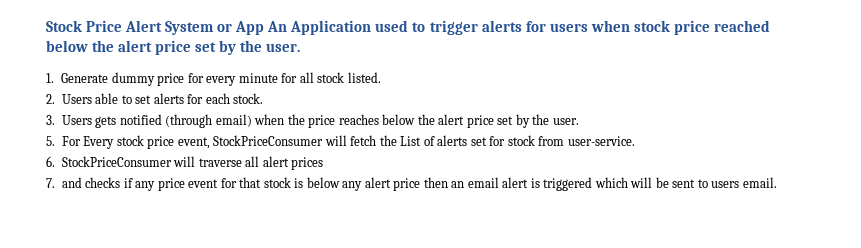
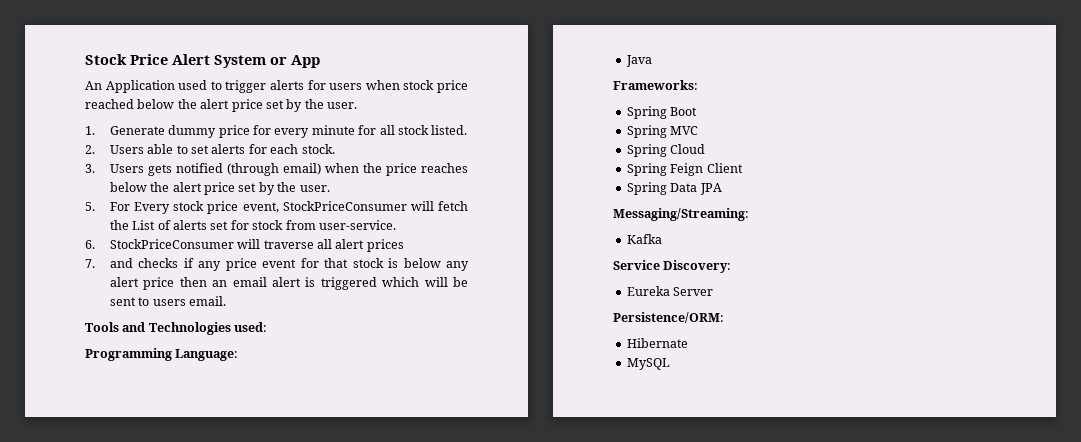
- Stock Price Alert System or App An Application used to trigger alerts for users when stock price reached below the alert price set by the user.
+ Stock Price Alert System or App
+ An Application used to trigger alerts for users when stock price reached below the alert price set by the user.
+ Tools and Technologies used:
+ Programming Language:
+ Java
+ Frameworks:
+ Spring Boot
+ Spring MVC
+ Spring Cloud
+ Spring Feign Client
+ Spring Data JPA
+ Messaging/Streaming:
+ Kafka
+ Service Discovery:
+ Eureka Server
+ Persistence/ORM:
+ Hibernate
+ MySQL

